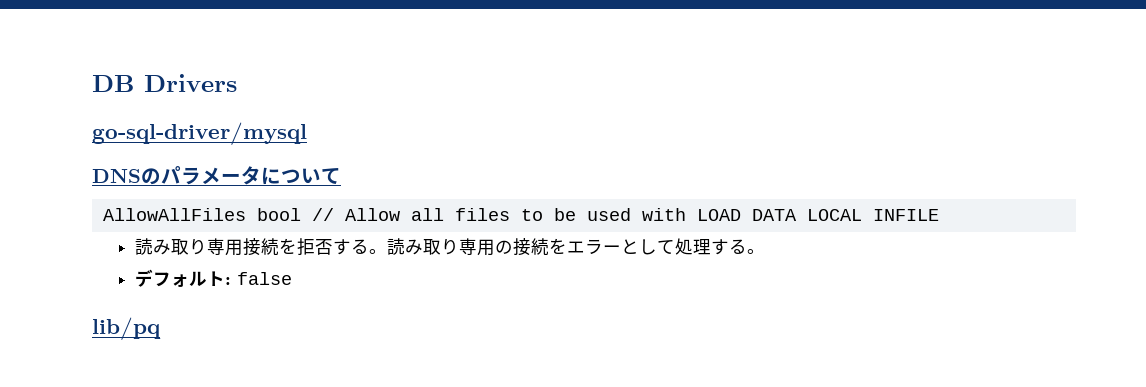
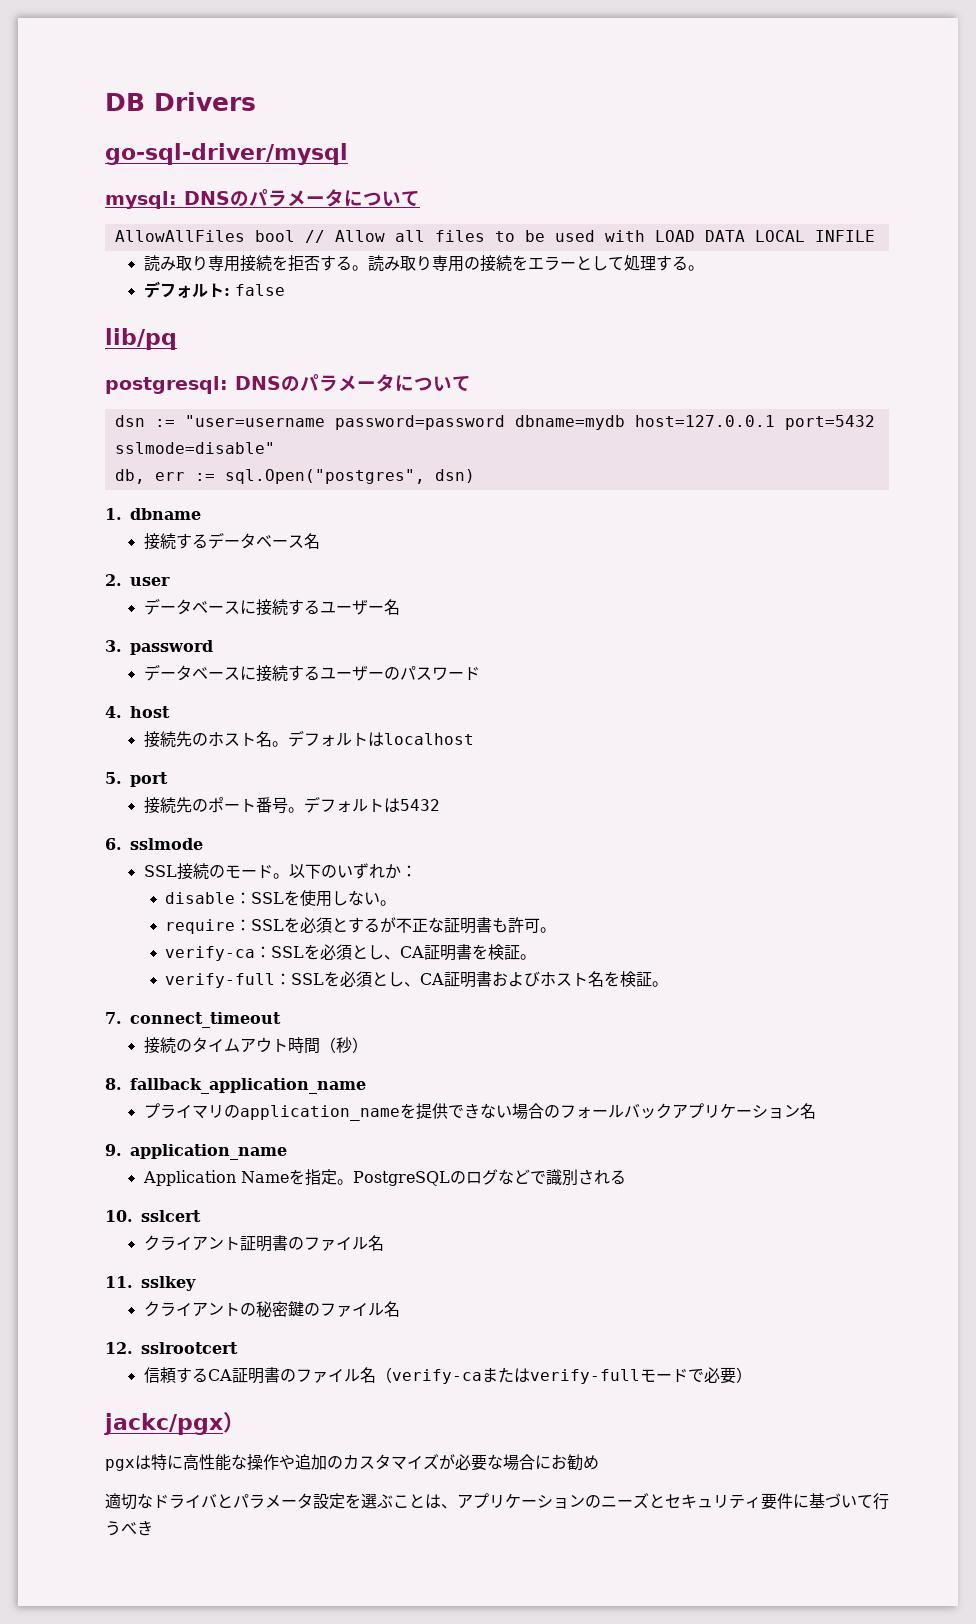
- DNSのパラメータについて
+ mysql: DNSのパラメータについて
+ postgresql: DNSのパラメータについて
+ dsn := "user=username password=password dbname=mydb host=127.0.0.1 port=5432 sslmode=disable"
+ db, err := sql.Open("postgres", dsn)
+ 1. dbname
+ 接続するデータベース名
+ 2. user
+ データベースに接続するユーザー名
+ 3. password
+ データベースに接続するユーザーのパスワード
+ 4. host
+ 接続先のホスト名。デフォルトはlocalhost
+ 5. port
+ 接続先のポート番号。デフォルトは5432
+ 6. sslmode
+ SSL接続のモード。以下のいずれか：
+ disable：SSLを使用しない。
+ require：SSLを必須とするが不正な証明書も許可。
+ verify-ca：SSLを必須とし、CA証明書を検証。
+ verify-full：SSLを必須とし、CA証明書およびホスト名を検証。
+ 7. connect_timeout
+ 接続のタイムアウト時間（秒）
+ 8. fallback_application_name
+ プライマリのapplication_nameを提供できない場合のフォールバックアプリケーション名
+ 9. application_name
+ Application Nameを指定。PostgreSQLのログなどで識別される
+ 10. sslcert
+ クライアント証明書のファイル名
+ 11. sslkey
+ クライアントの秘密鍵のファイル名
+ 12. sslrootcert
+ 信頼するCA証明書のファイル名（verify-caまたはverify-fullモードで必要）
+ jackc/pgx）
+ pgxは特に高性能な操作や追加のカスタマイズが必要な場合にお勧め
+ 適切なドライバとパラメータ設定を選ぶことは、アプリケーションのニーズとセキュリティ要件に基づいて行うべき

